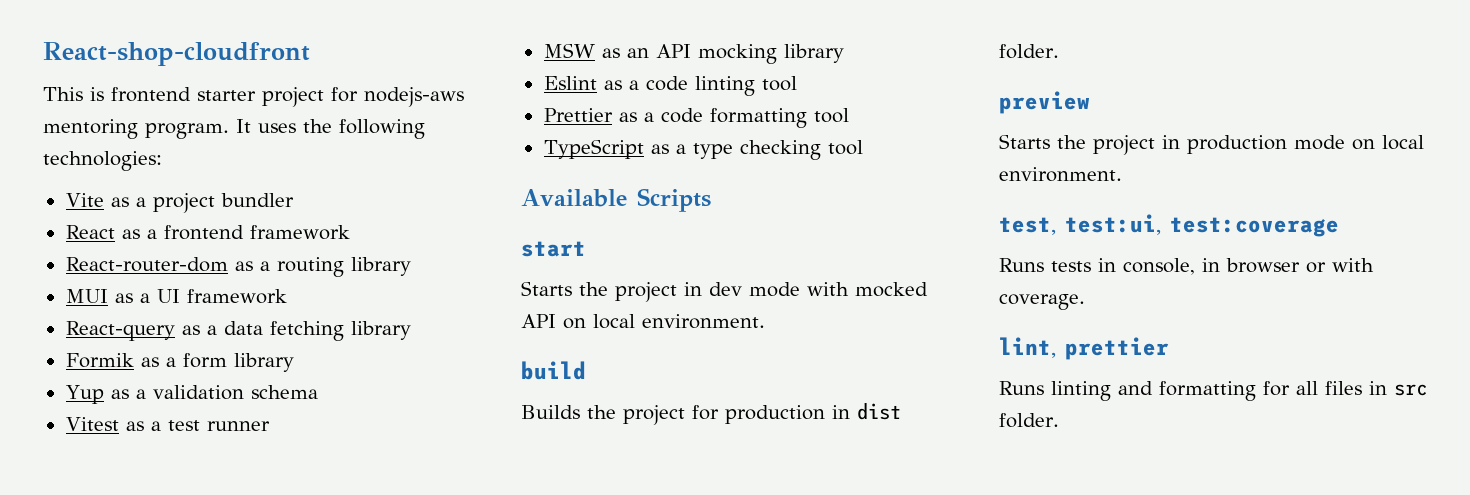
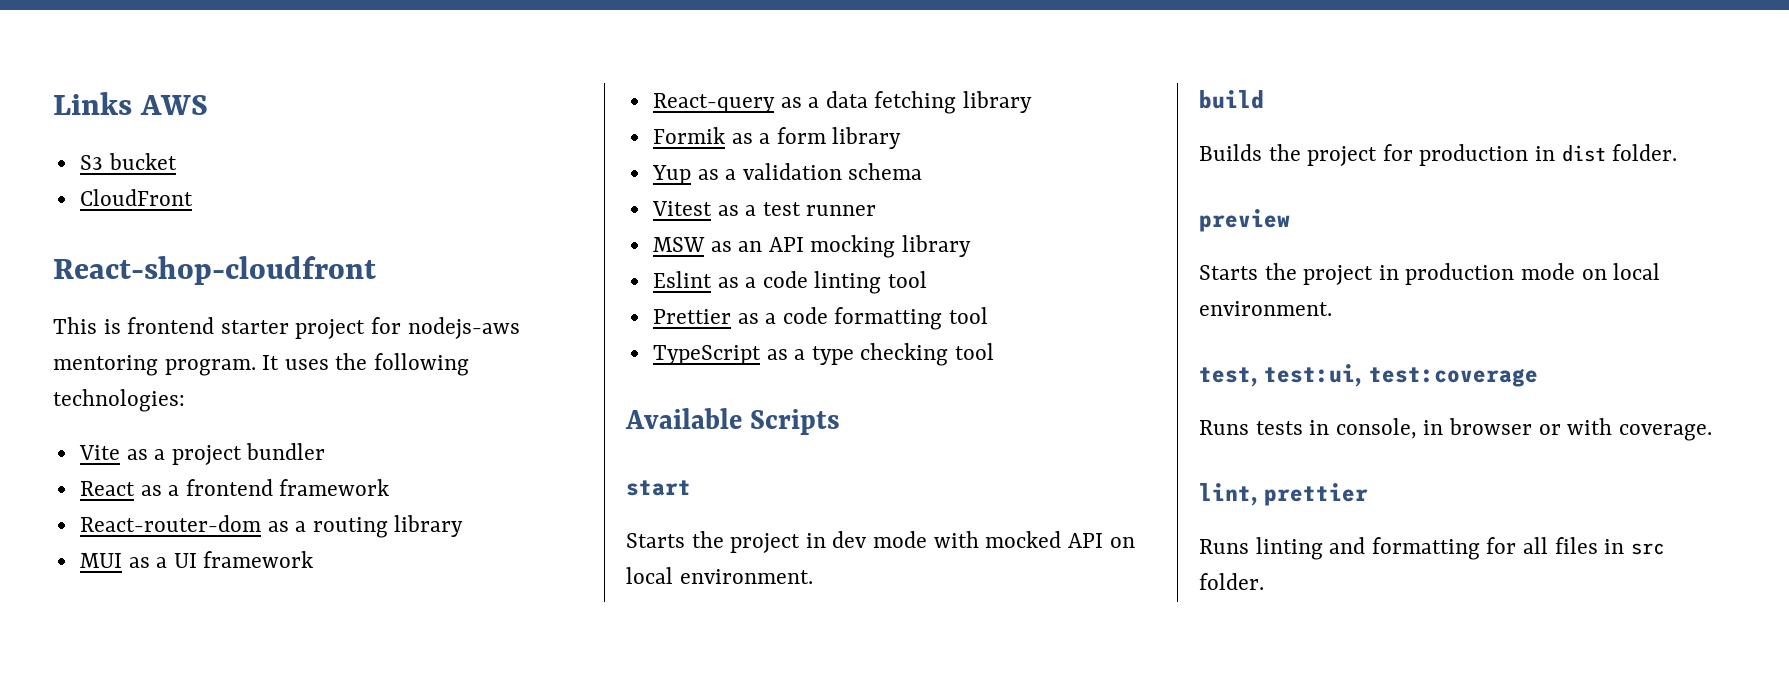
+ Links AWS
+ S3 bucket
+ CloudFront

